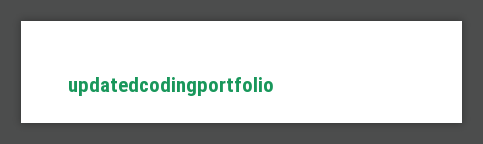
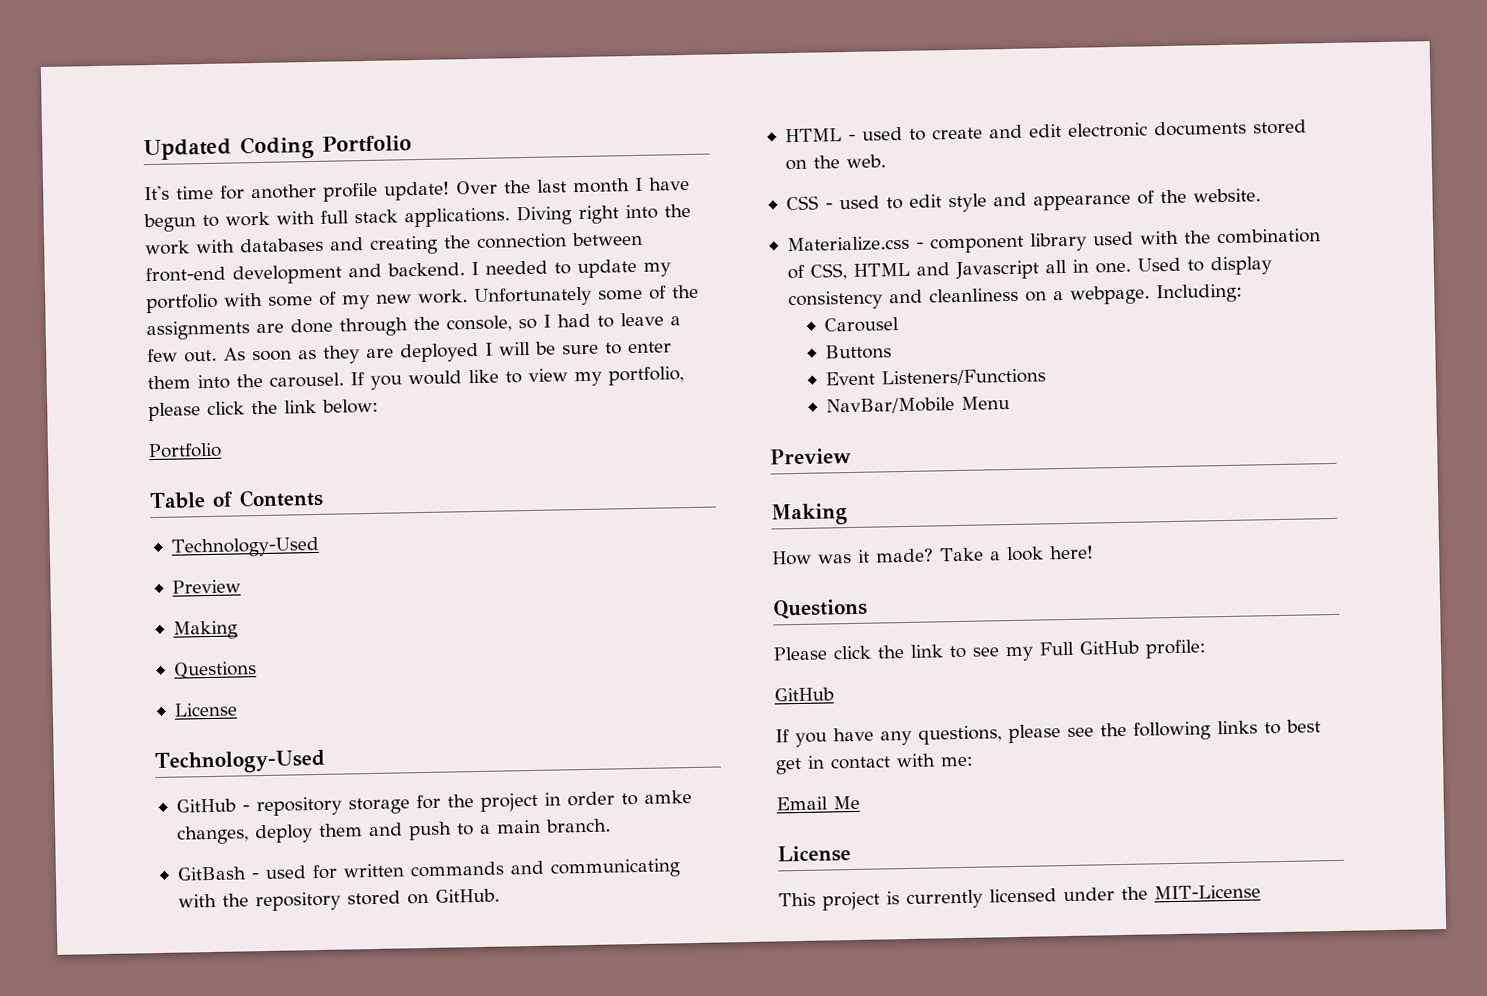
- updatedcodingportfolio
+ Updated Coding Portfolio
+ It's time for another profile update! Over the last month I have begun to work with full stack applications. Diving right into the work with databases and creating the connection between front-end development and backend. I needed to update my portfolio with some of my new work. Unfortunately some of the assignments are done through the console, so I had to leave a few out. As soon as they are deployed I will be sure to enter them into the carousel. If you would like to view my portfolio, please click the link below:
+ Portfolio
+ Table of Contents
+ Technology-Used
+ Preview
+ Making
+ Questions
+ License
+ Technology-Used
+ GitHub - repository storage for the project in order to amke changes, deploy them and push to a main branch.
+ GitBash - used for written commands and communicating with the repository stored on GitHub.
+ HTML - used to create and edit electronic documents stored on the web.
+ CSS - used to edit style and appearance of the website.
+ Materialize.css - component library used with the combination of CSS, HTML and Javascript all in one. Used to display consistency and cleanliness on a webpage. Including:
+ Carousel
+ Buttons
+ Event Listeners/Functions
+ NavBar/Mobile Menu
+ Preview
+ Making
+ How was it made? Take a look here!
+ Questions
+ Please click the link to see my Full GitHub profile:
+ GitHub
+ If you have any questions, please see the following links to best get in contact with me:
+ Email Me
+ License
+ This project is currently licensed under the MIT-License

